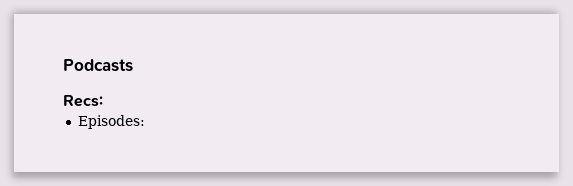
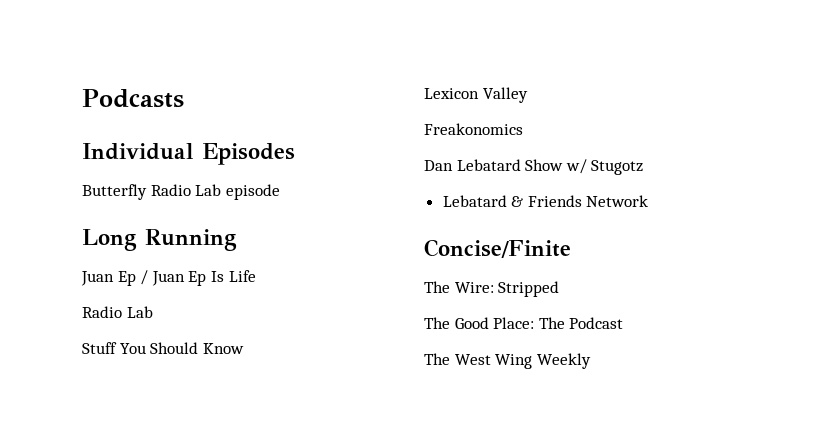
- Recs:
- Episodes:
+ Individual Episodes
+ Butterfly Radio Lab episode
+ Long Running
+ Juan Ep / Juan Ep Is Life
+ Radio Lab
+ Stuff You Should Know
+ Lexicon Valley
+ Freakonomics
+ Dan Lebatard Show w/ Stugotz
+ Lebatard & Friends Network
+ Concise/Finite
+ The Wire: Stripped
+ The Good Place: The Podcast
+ The West Wing Weekly

